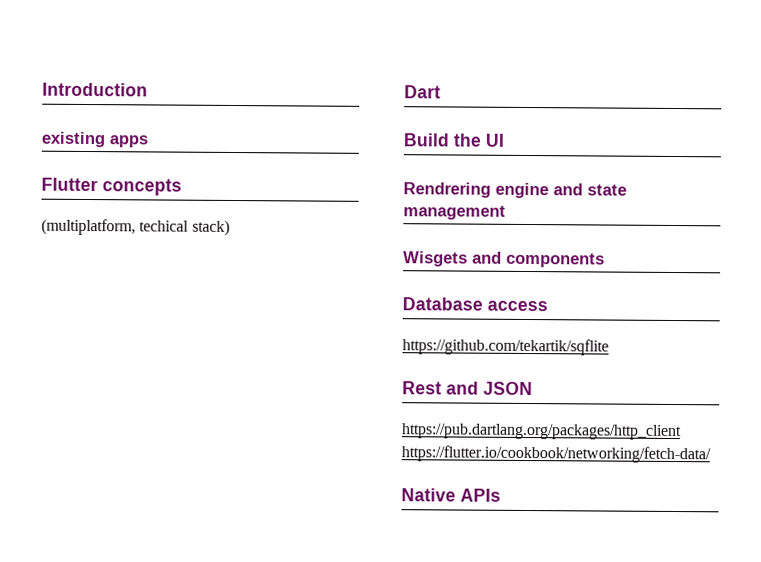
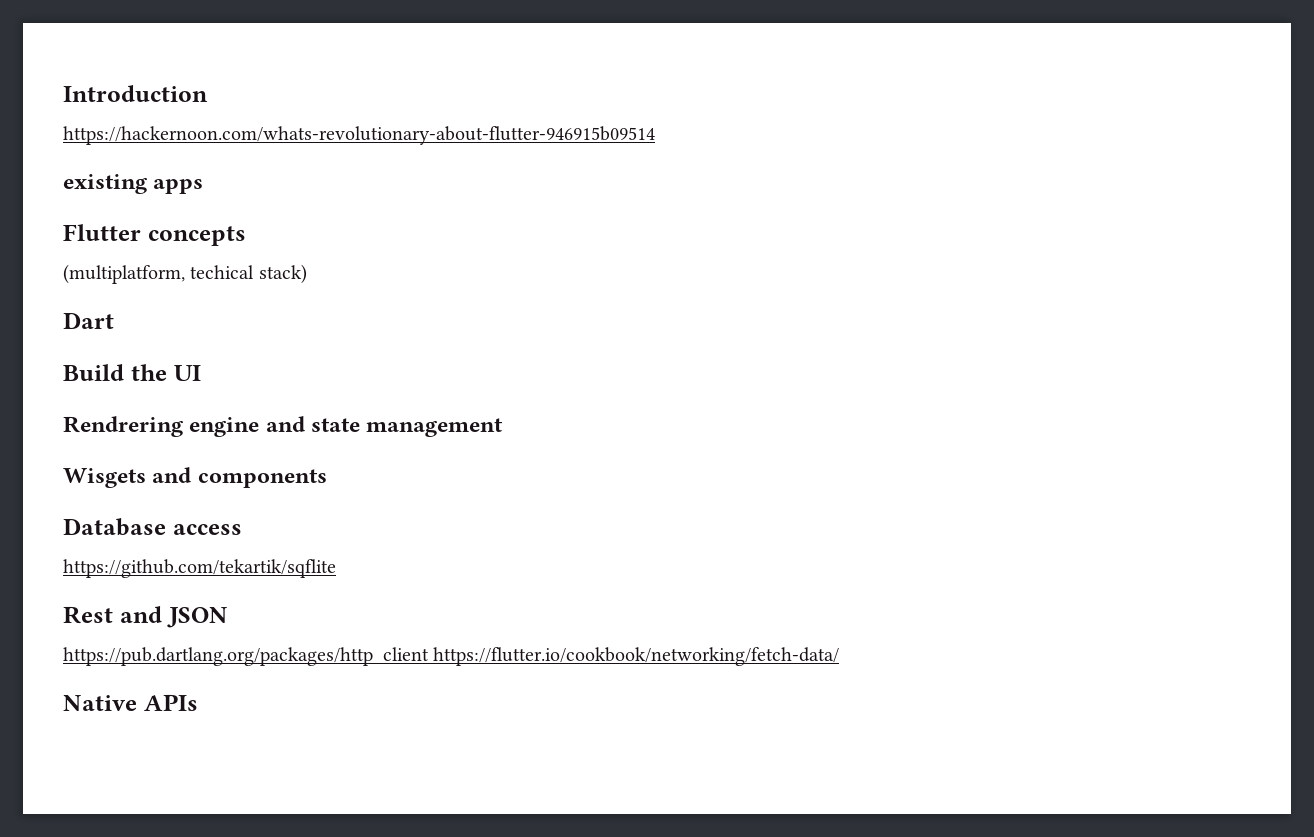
+ https://hackernoon.com/whats-revolutionary-about-flutter-946915b09514

